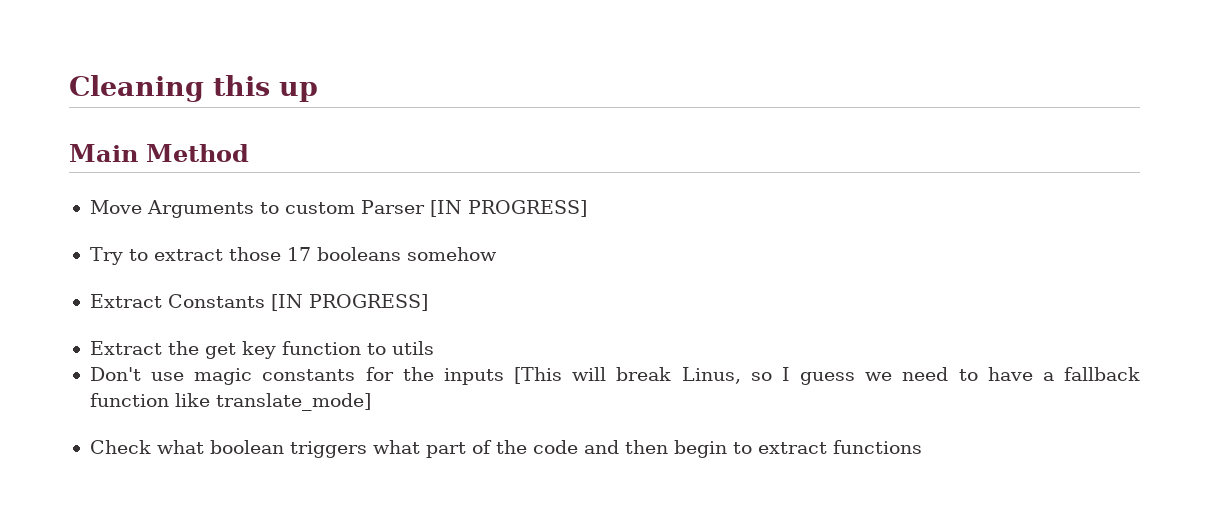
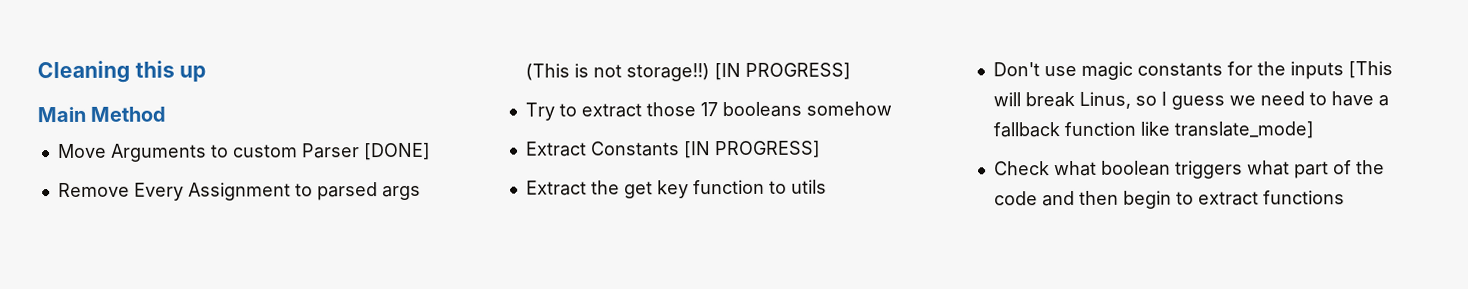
- Move Arguments to custom Parser [IN PROGRESS]
+ Move Arguments to custom Parser [DONE]
+ Remove Every Assignment to parsed args (This is not storage!!) [IN PROGRESS]

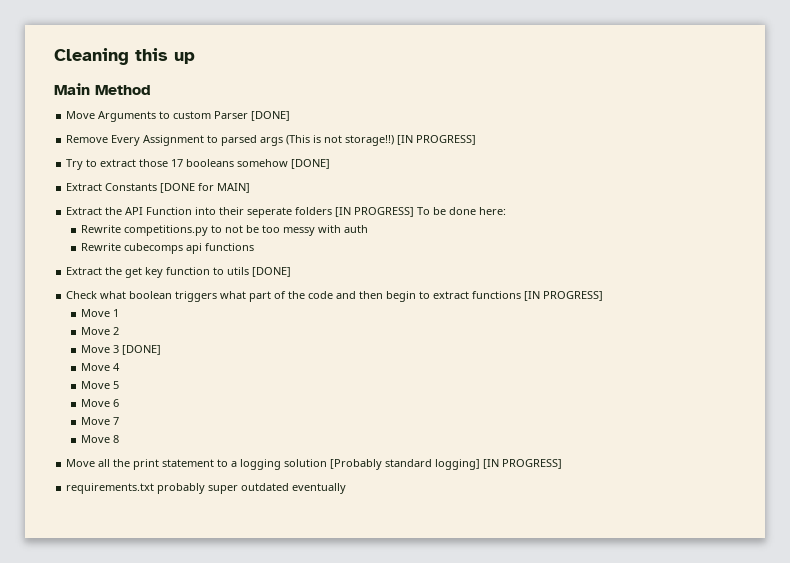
- Try to extract those 17 booleans somehow
+ Try to extract those 17 booleans somehow [DONE]
- Extract Constants [IN PROGRESS]
+ Extract Constants [DONE for MAIN]
+ Extract the API Function into their seperate folders [IN PROGRESS] To be done here:
+ Rewrite competitions.py to not be too messy with auth
+ Rewrite cubecomps api functions
- Extract the get key function to utils
- Don't use magic constants for the inputs [This will break Linus, so I guess we need to have a fallback function like translate_mode]
+ Extract the get key function to utils [DONE]
- Check what boolean triggers what part of the code and then begin to extract functions
+ Check what boolean triggers what part of the code and then begin to extract functions [IN PROGRESS]
+ Move 1
+ Move 2
+ Move 3 [DONE]
+ Move 4
+ Move 5
+ Move 6
+ Move 7
+ Move 8
+ Move all the print statement to a logging solution [Probably standard logging] [IN PROGRESS]
+ requirements.txt probably super outdated eventually

